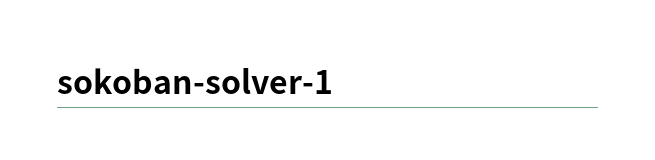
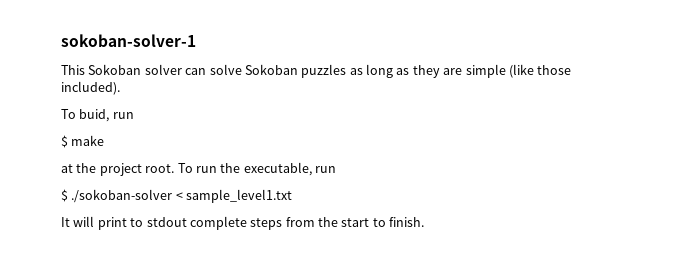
+ This Sokoban solver can solve Sokoban puzzles as long as they are simple (like those included).
+ To buid, run
+ $ make
+ at the project root. To run the executable, run
+ $ ./sokoban-solver < sample_level1.txt
+ It will print to stdout complete steps from the start to finish.

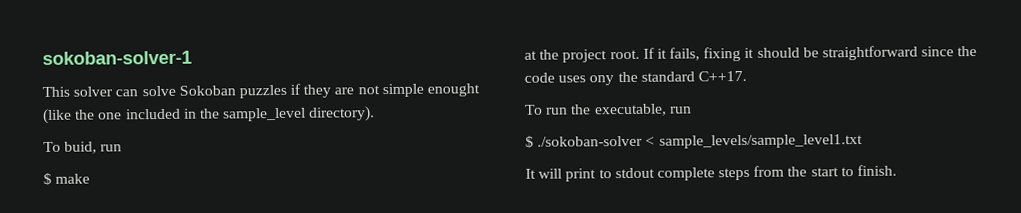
- This Sokoban solver can solve Sokoban puzzles as long as they are simple (like those included).
+ This solver can solve Sokoban puzzles if they are not simple enought (like the one included in the sample_level directory).
- at the project root. To run the executable, run
+ at the project root. If it fails, fixing it should be straightforward since the code uses ony the standard C++17.
+ To run the executable, run
- $ ./sokoban-solver < sample_level1.txt
+ $ ./sokoban-solver < sample_levels/sample_level1.txt

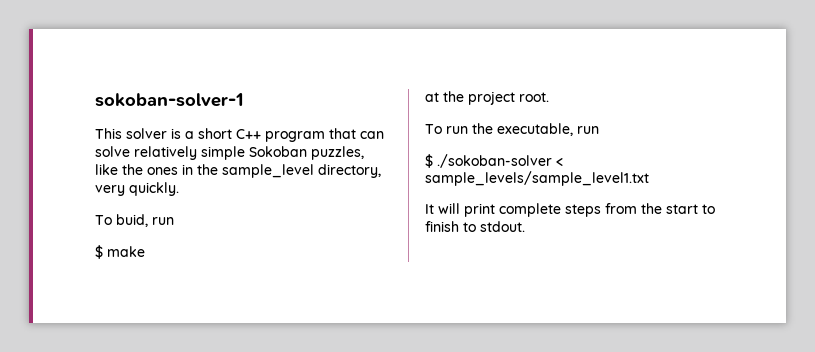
- This solver can solve Sokoban puzzles if they are not simple enought (like the one included in the sample_level directory).
+ This solver is a short C++ program that can solve relatively simple Sokoban puzzles, like the ones in the sample_level directory, very quickly.
- If it fails, fixing it should be straightforward since the code uses ony the standard C++17.
- It will print to stdout complete steps from the start to finish.
+ It will print complete steps from the start to finish to stdout.

